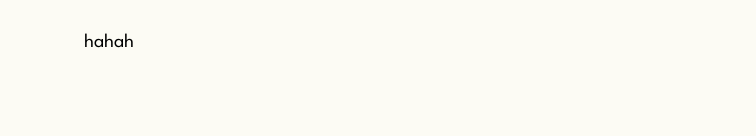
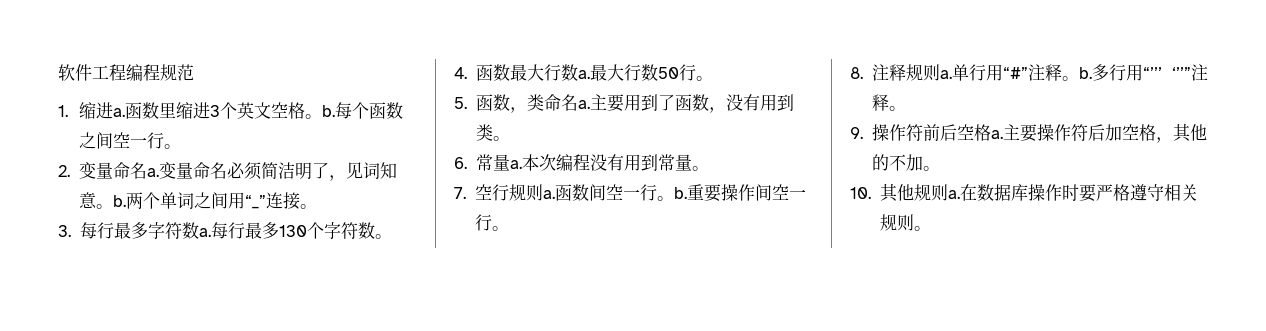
- hahah
+ 软件工程编程规范
+ 1.缩进a.函数里缩进3个英文空格。b.每个函数之间空一行。
+ 2.变量命名a.变量命名必须简洁明了，见词知意。b.两个单词之间用“_”连接。
+ 3.每行最多字符数a.每行最多130个字符数。
+ 4.函数最大行数a.最大行数50行。
+ 5.函数，类命名a.主要用到了函数，没有用到类。
+ 6.常量a.本次编程没有用到常量。
+ 7.空行规则a.函数间空一行。b.重要操作间空一行。
+ 8.注释规则a.单行用“#”注释。b.多行用“’’’ ‘’’”注释。
+ 9.操作符前后空格a.主要操作符后加空格，其他的不加。
+ 10.其他规则a.在数据库操作时要严格遵守相关规则。

